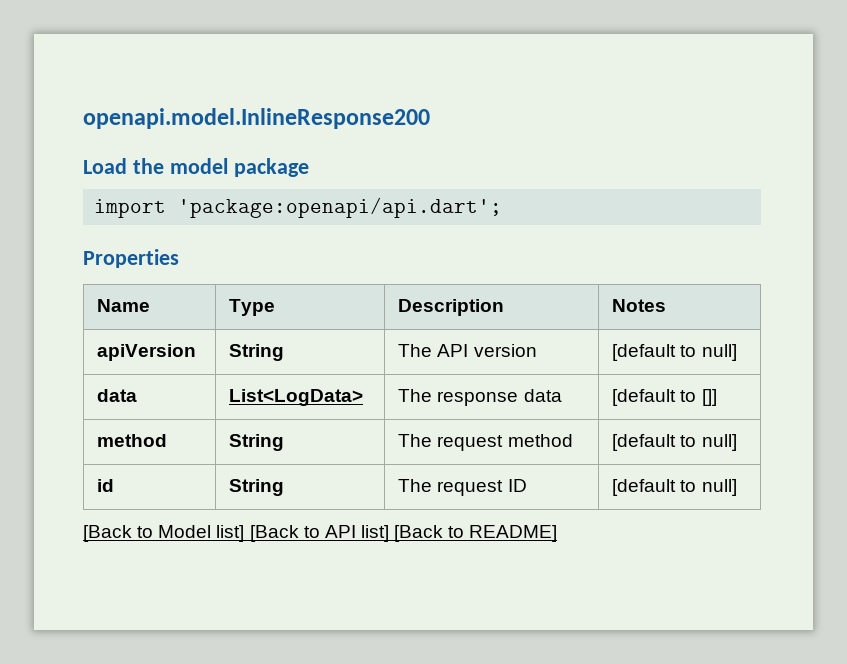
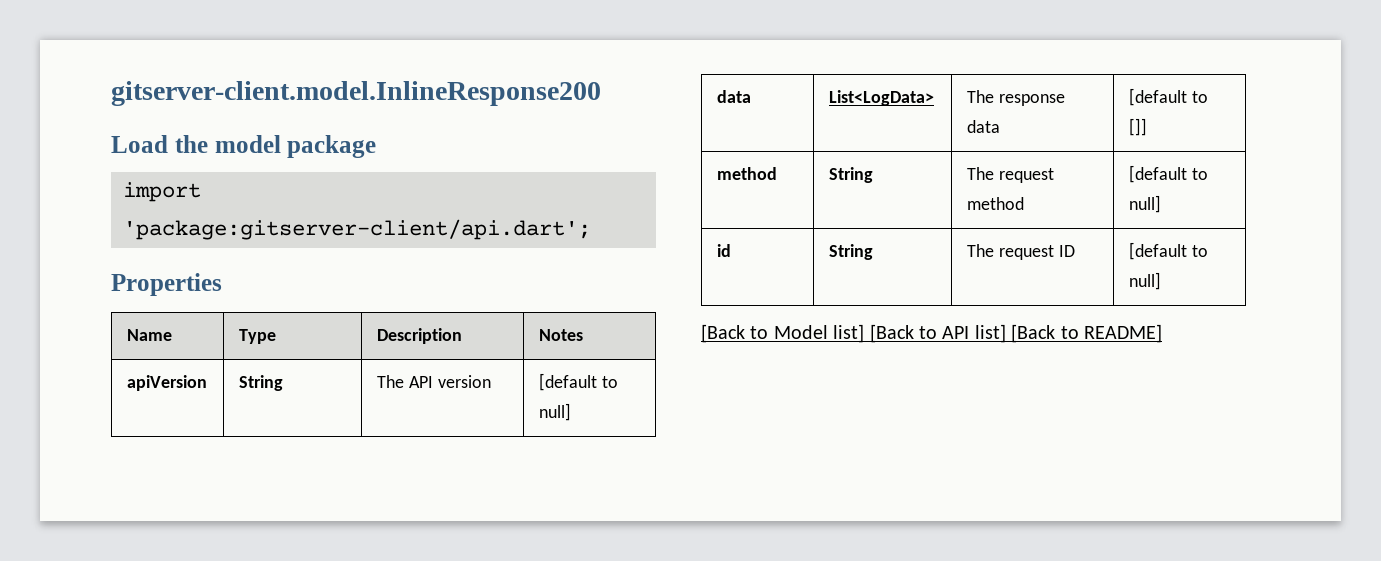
- openapi.model.InlineResponse200
+ gitserver-client.model.InlineResponse200
- import 'package:openapi/api.dart';
+ import 'package:gitserver-client/api.dart';

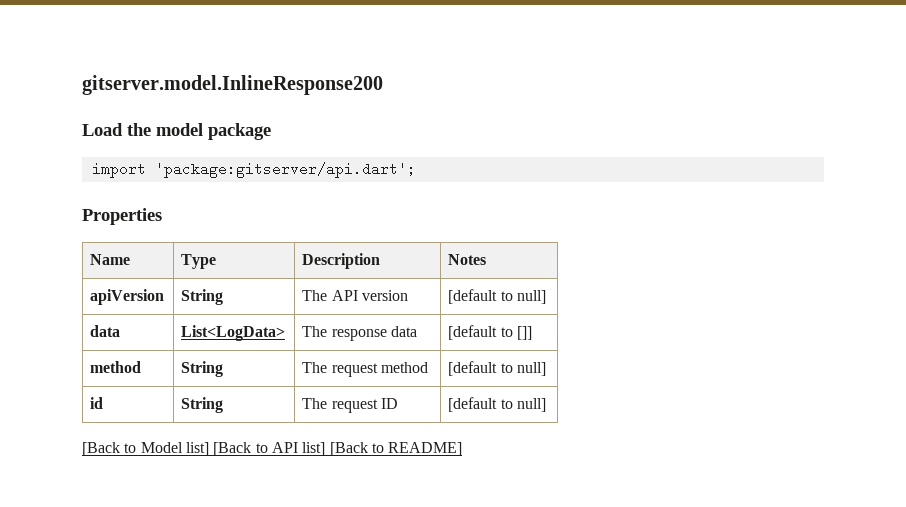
- gitserver-client.model.InlineResponse200
+ gitserver.model.InlineResponse200
- import 'package:gitserver-client/api.dart';
+ import 'package:gitserver/api.dart';

